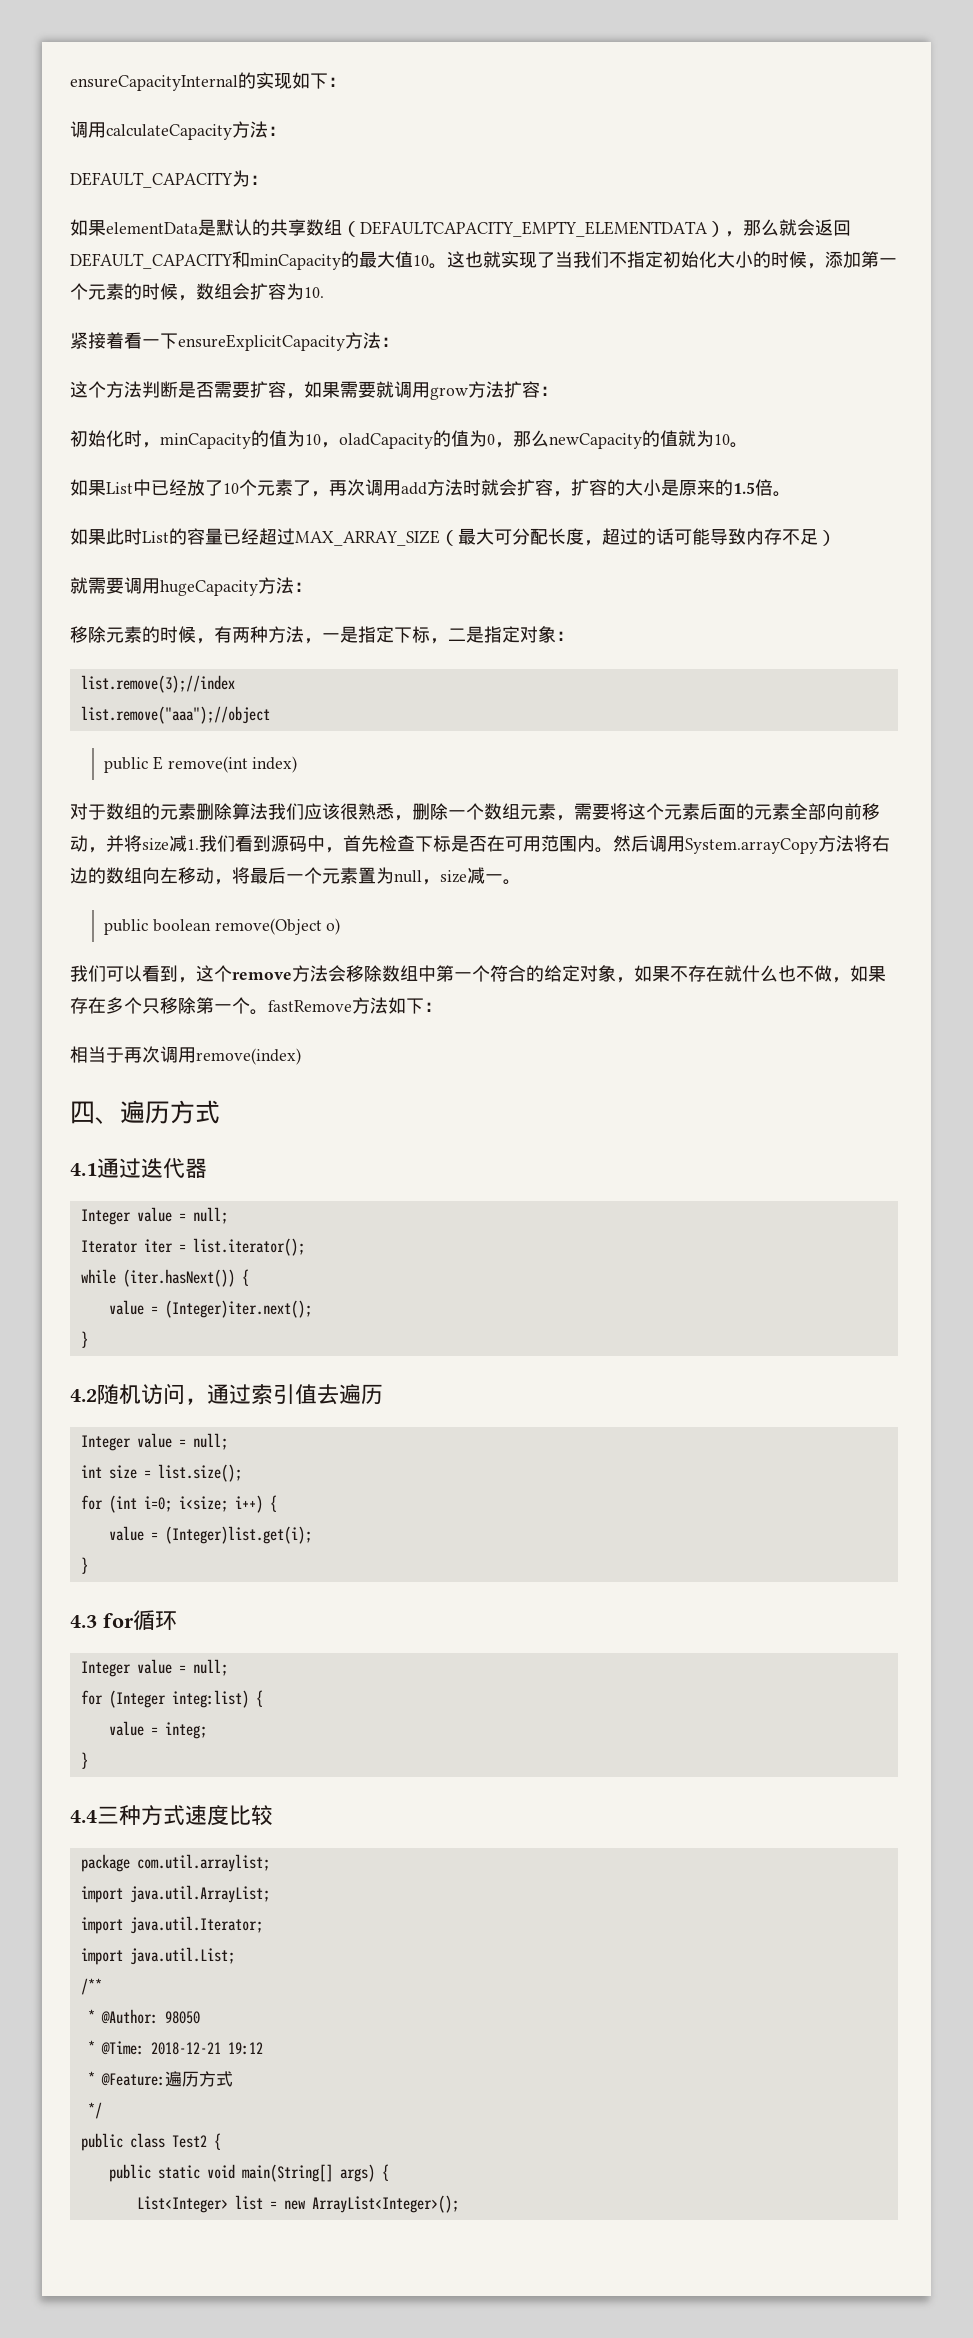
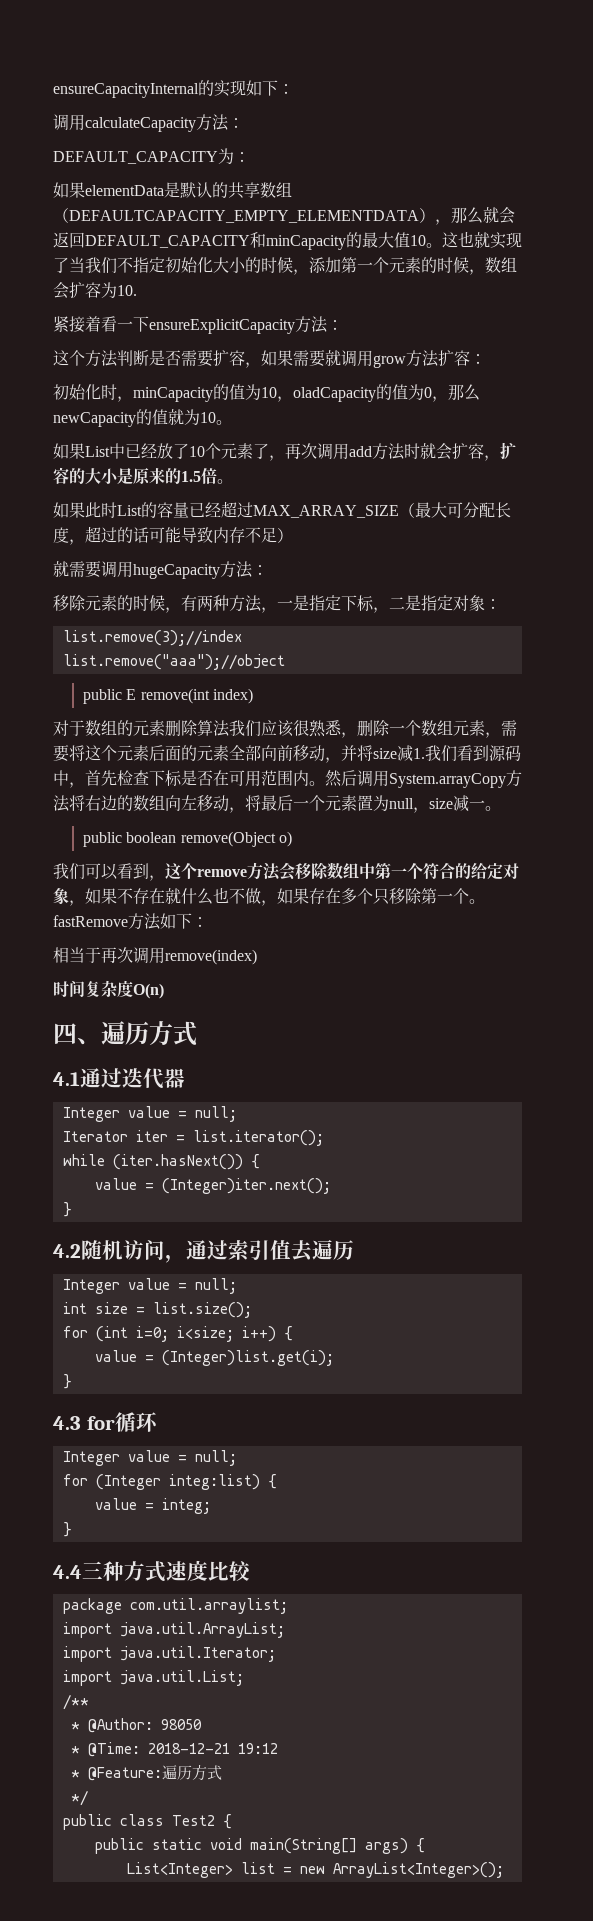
+ 时间复杂度O(n)

